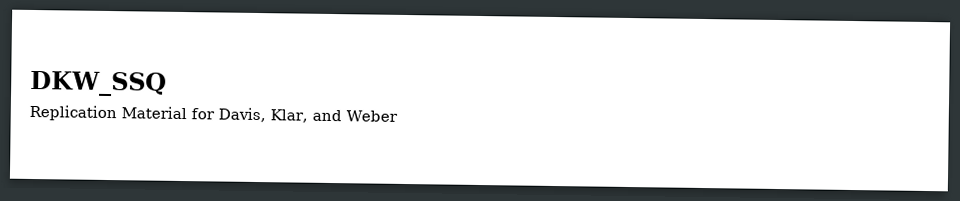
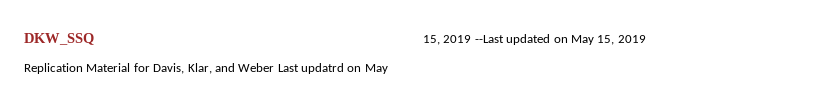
- Replication Material for Davis, Klar, and Weber
+ Replication Material for Davis, Klar, and Weber Last updatrd on May 15, 2019 --Last updated on May 15, 2019

